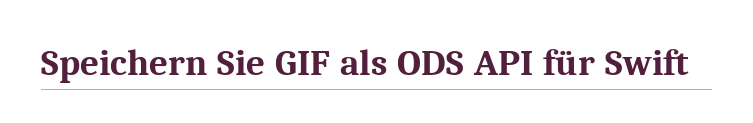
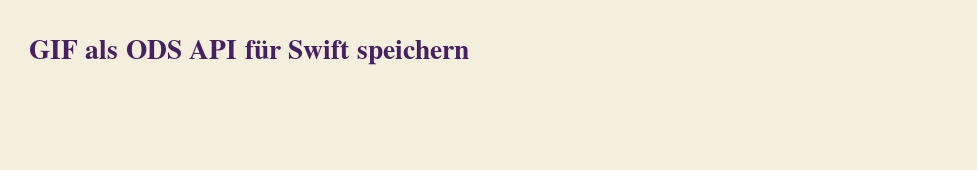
- Speichern Sie GIF als ODS API für Swift
+ GIF als ODS API für Swift speichern

